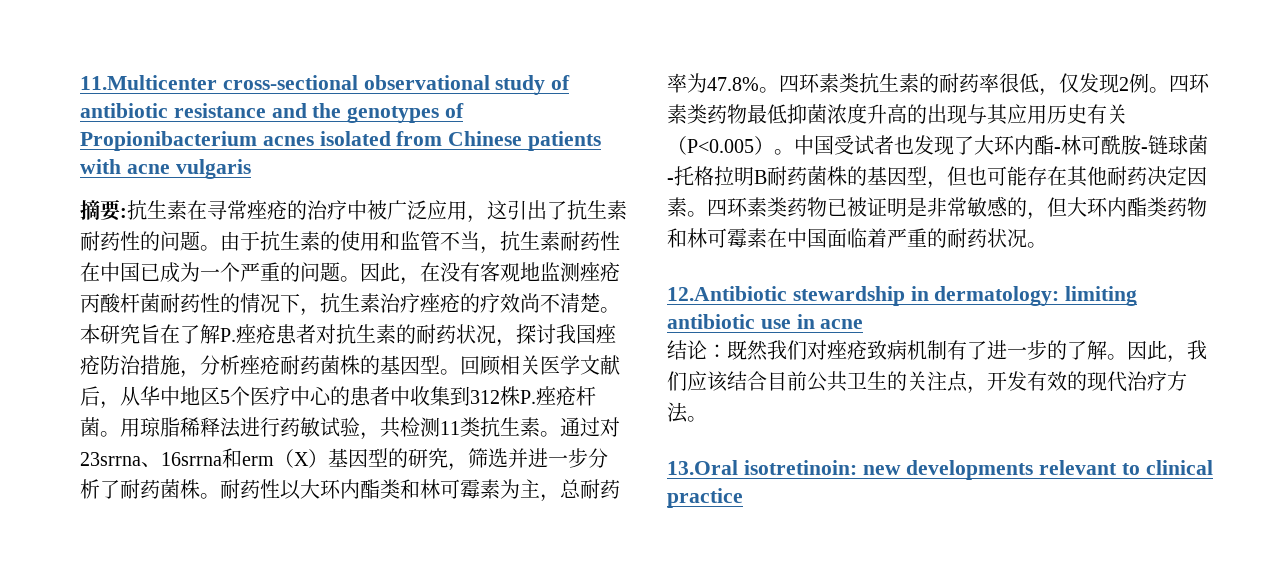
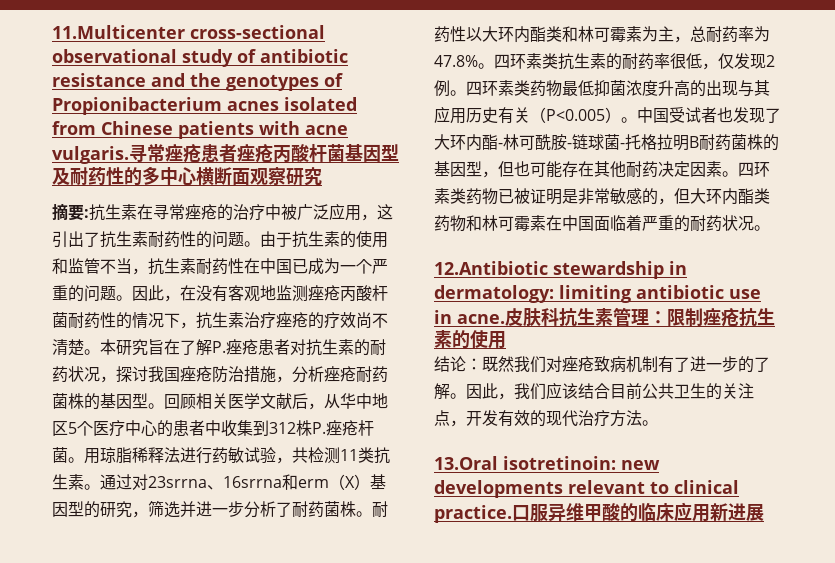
- 11.Multicenter cross-sectional observational study of antibiotic resistance and the genotypes of Propionibacterium acnes isolated from Chinese patients with acne vulgaris
+ 11.Multicenter cross-sectional observational study of antibiotic resistance and the genotypes of Propionibacterium acnes isolated from Chinese patients with acne vulgaris.寻常痤疮患者痤疮丙酸杆菌基因型及耐药性的多中心横断面观察研究
- 12.Antibiotic stewardship in dermatology: limiting antibiotic use in acne
+ 12.Antibiotic stewardship in dermatology: limiting antibiotic use in acne.皮肤科抗生素管理：限制痤疮抗生素的使用
- 13.Oral isotretinoin: new developments relevant to clinical practice
+ 13.Oral isotretinoin: new developments relevant to clinical practice.口服异维甲酸的临床应用新进展

